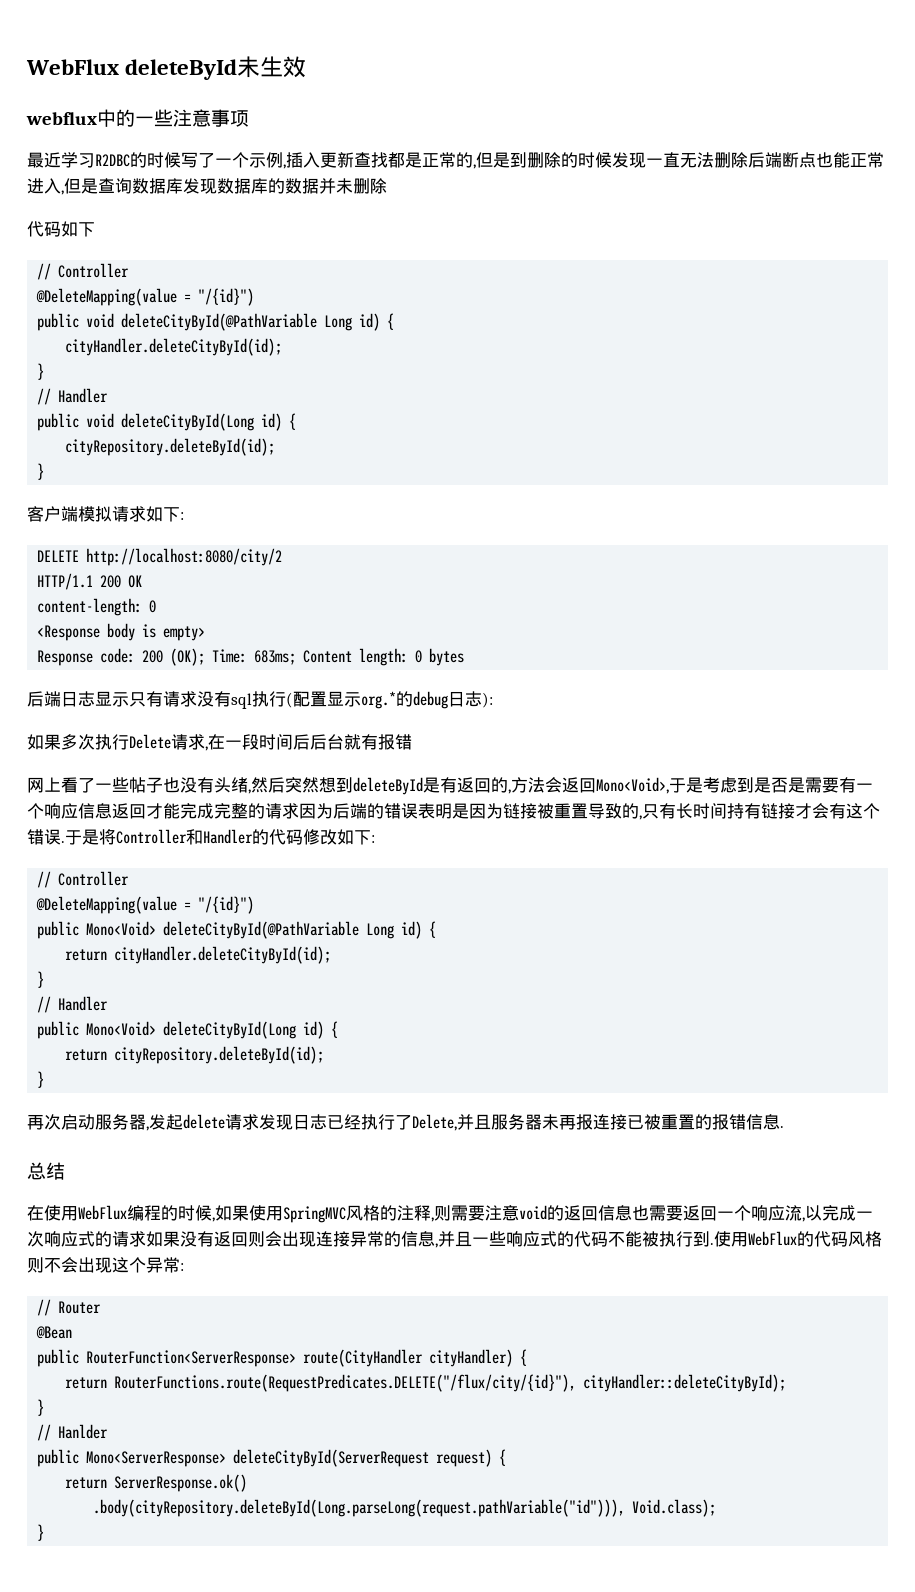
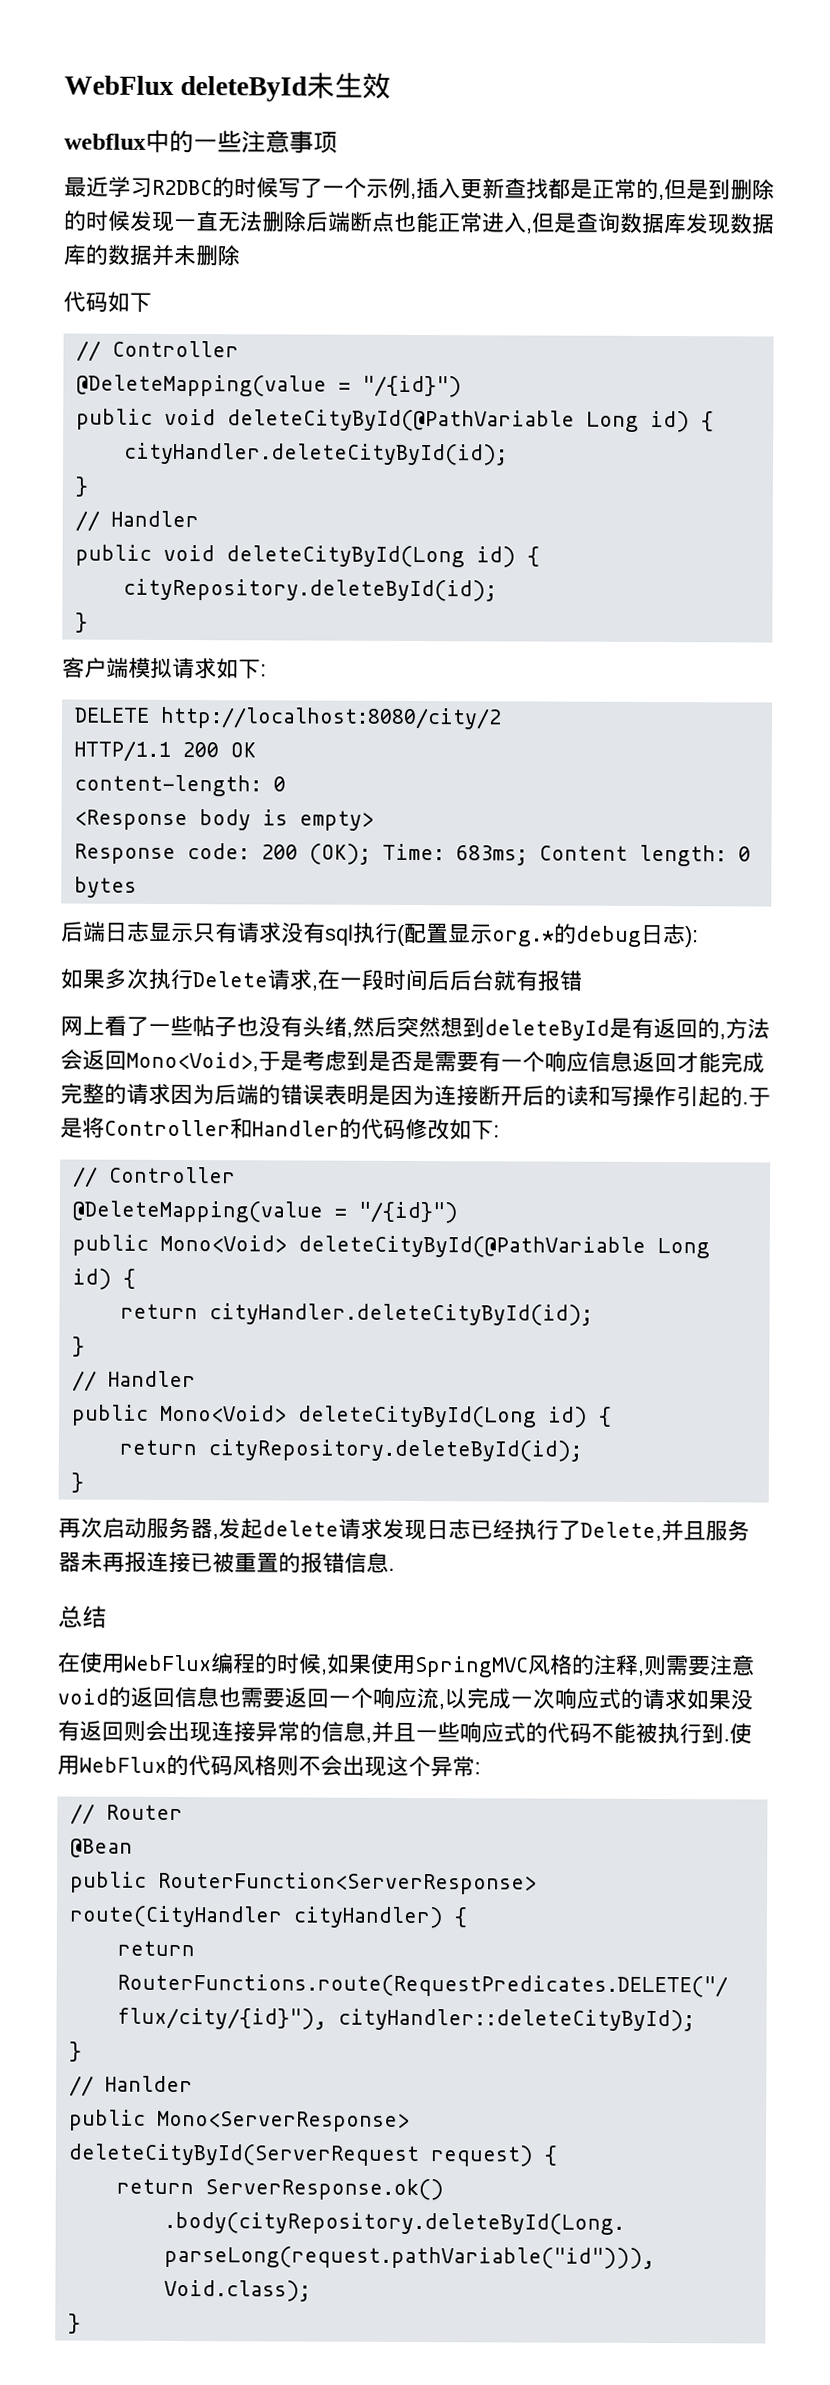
- 网上看了一些帖子也没有头绪,然后突然想到deleteById是有返回的,方法会返回Mono<Void>,于是考虑到是否是需要有一个响应信息返回才能完成完整的请求因为后端的错误表明是因为链接被重置导致的,只有长时间持有链接才会有这个错误.
+ 网上看了一些帖子也没有头绪,然后突然想到deleteById是有返回的,方法会返回Mono<Void>,于是考虑到是否是需要有一个响应信息返回才能完成完整的请求因为后端的错误表明是因为连接断开后的读和写操作引起的.

